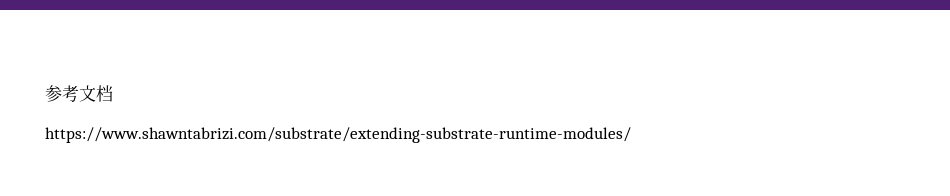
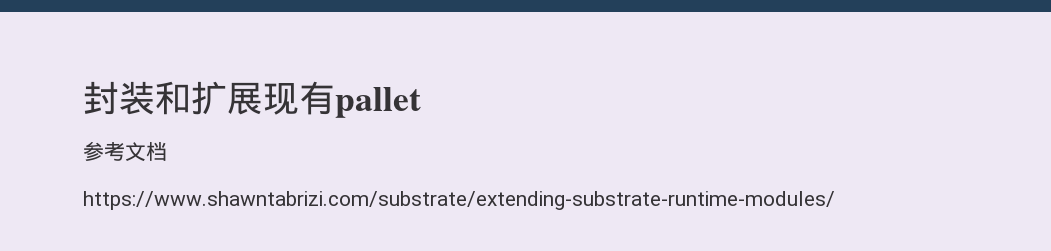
+ 封装和扩展现有pallet

